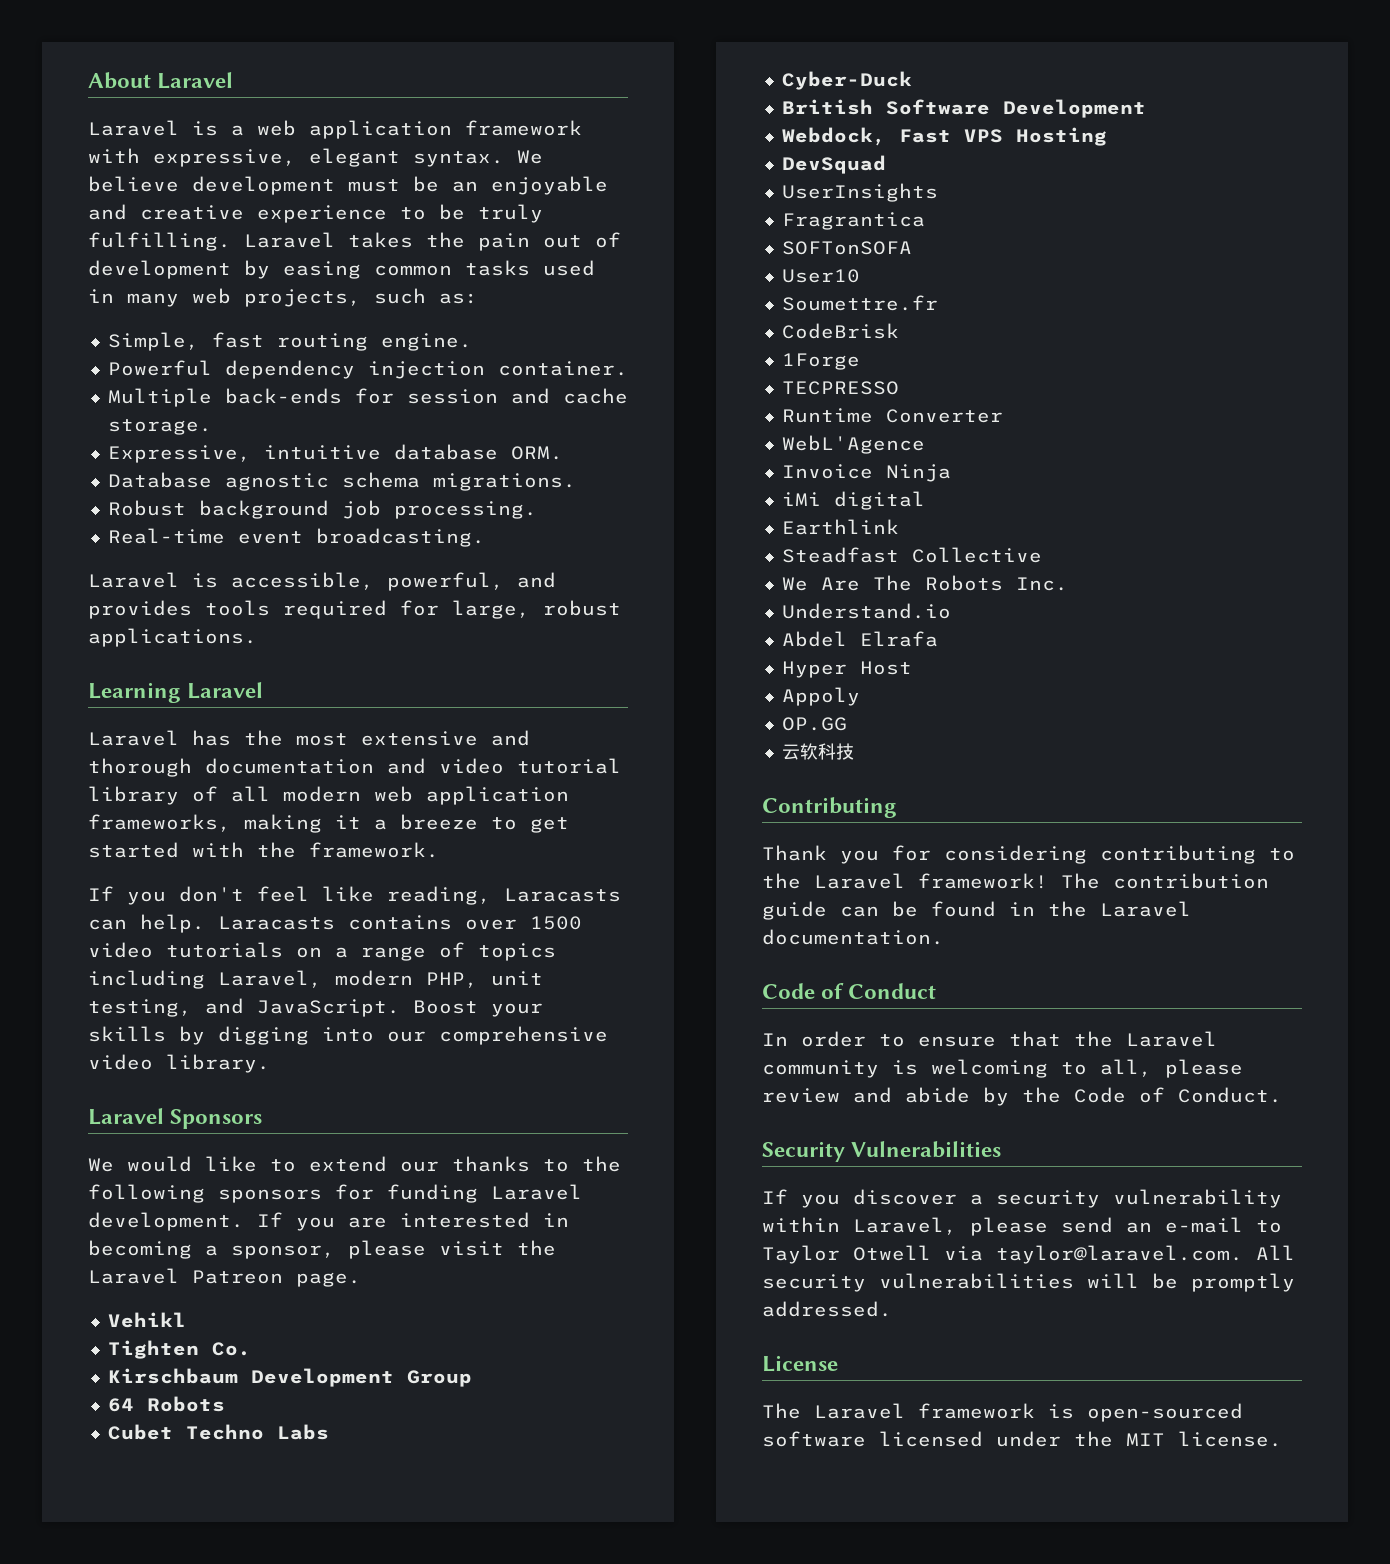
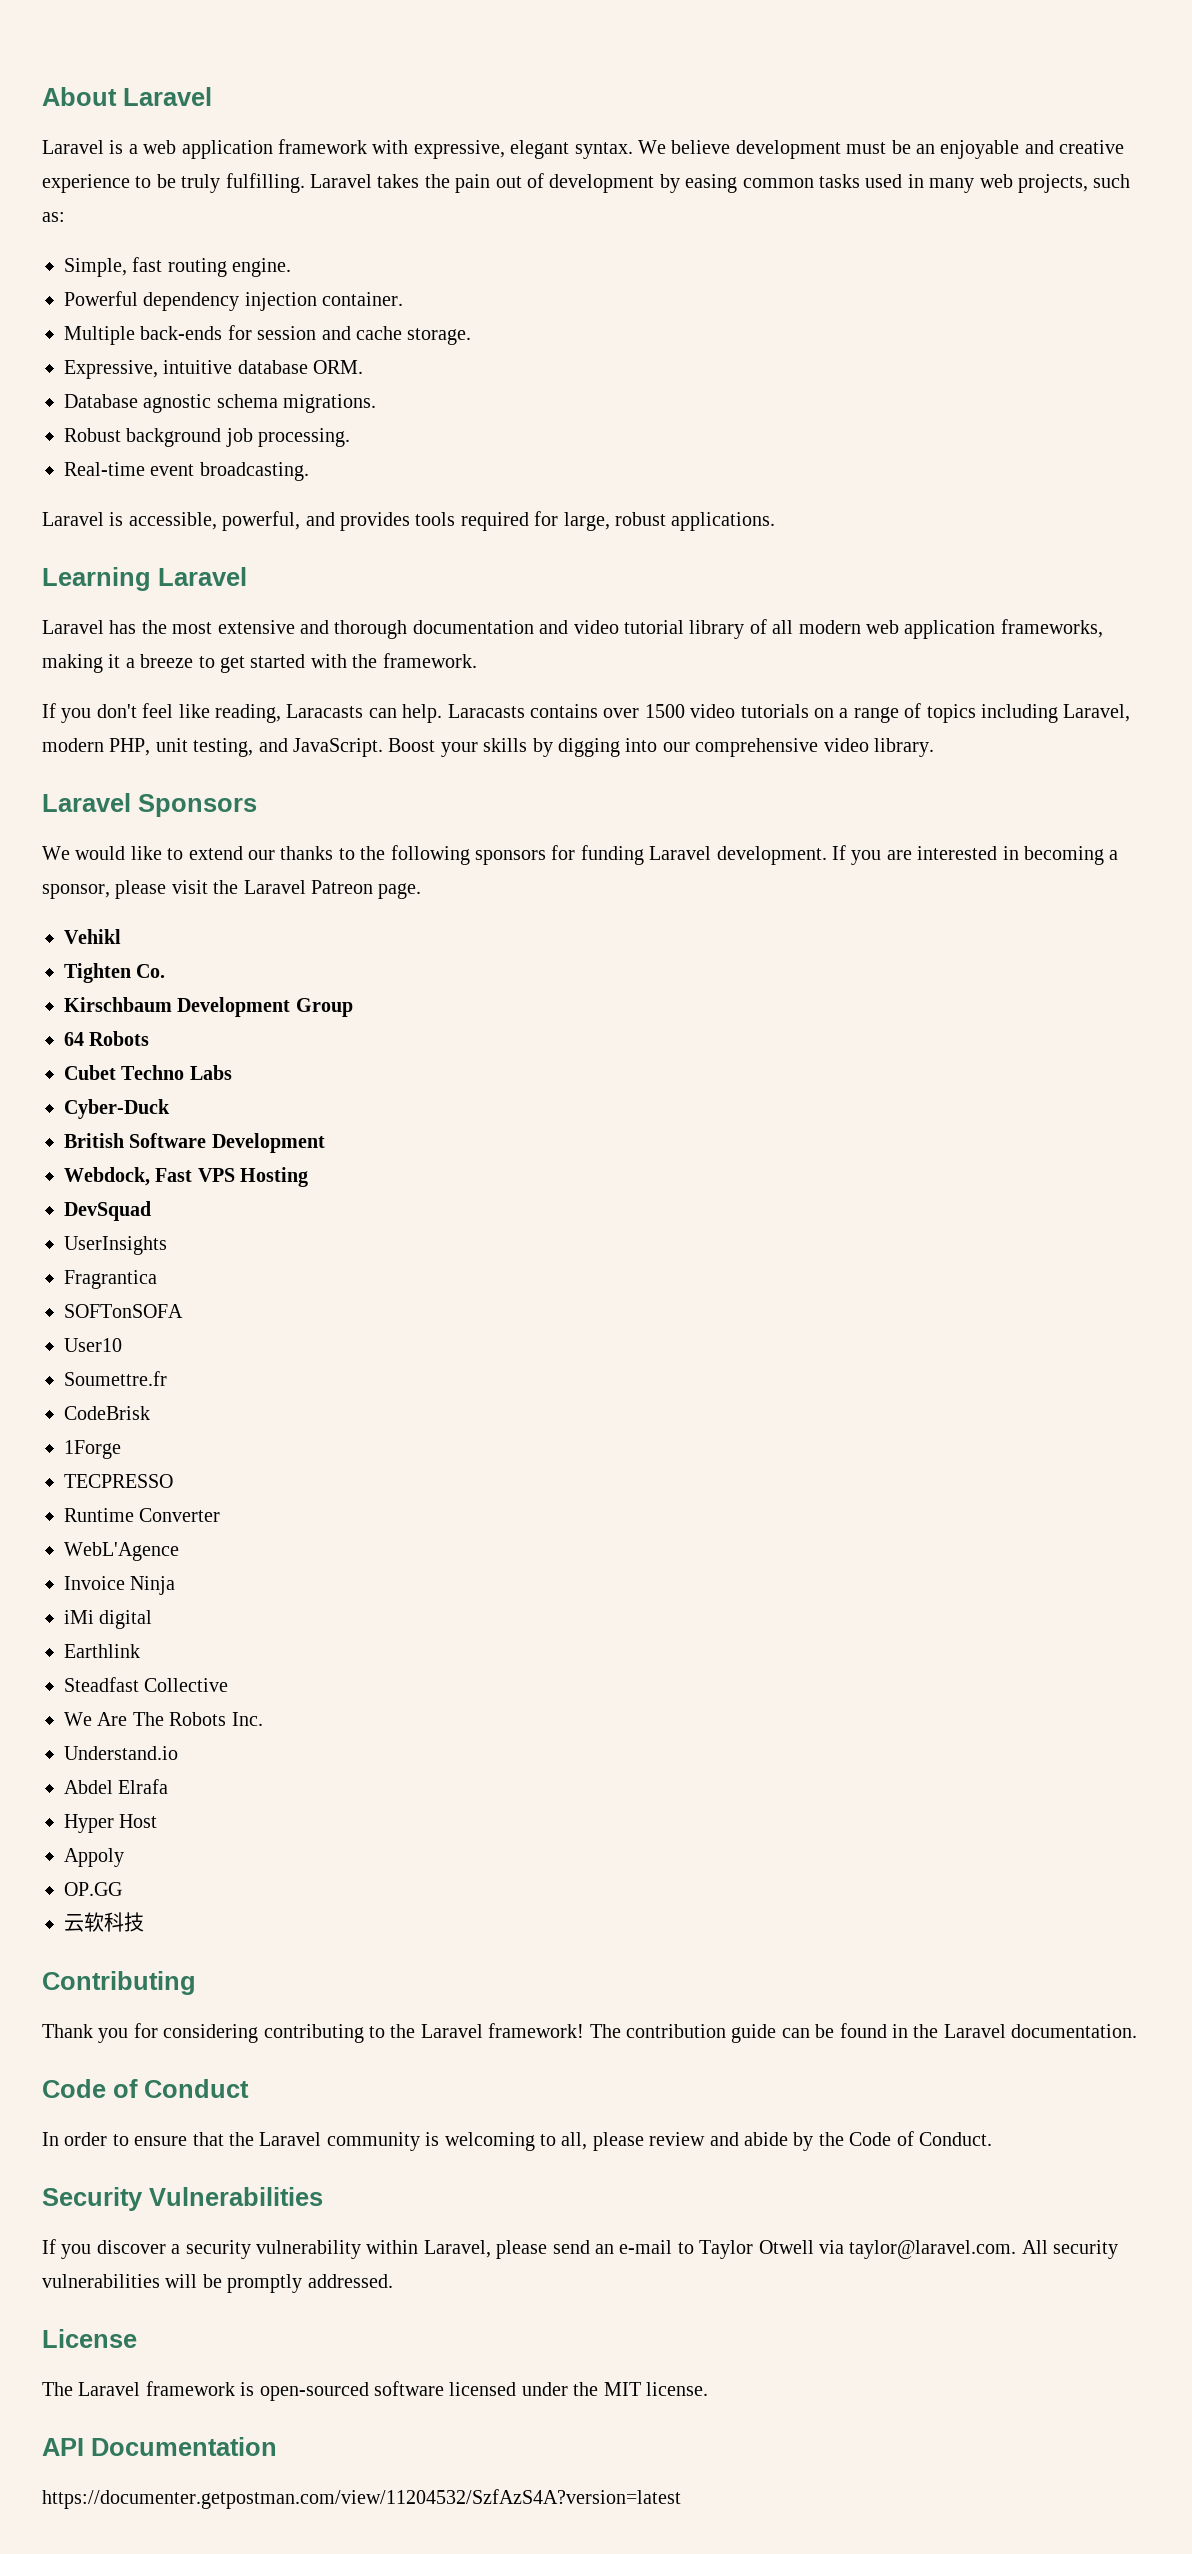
+ API Documentation
+ https://documenter.getpostman.com/view/11204532/SzfAzS4A?version=latest

